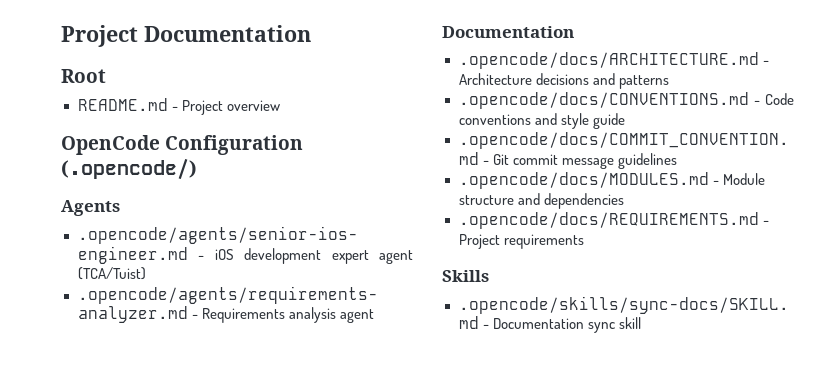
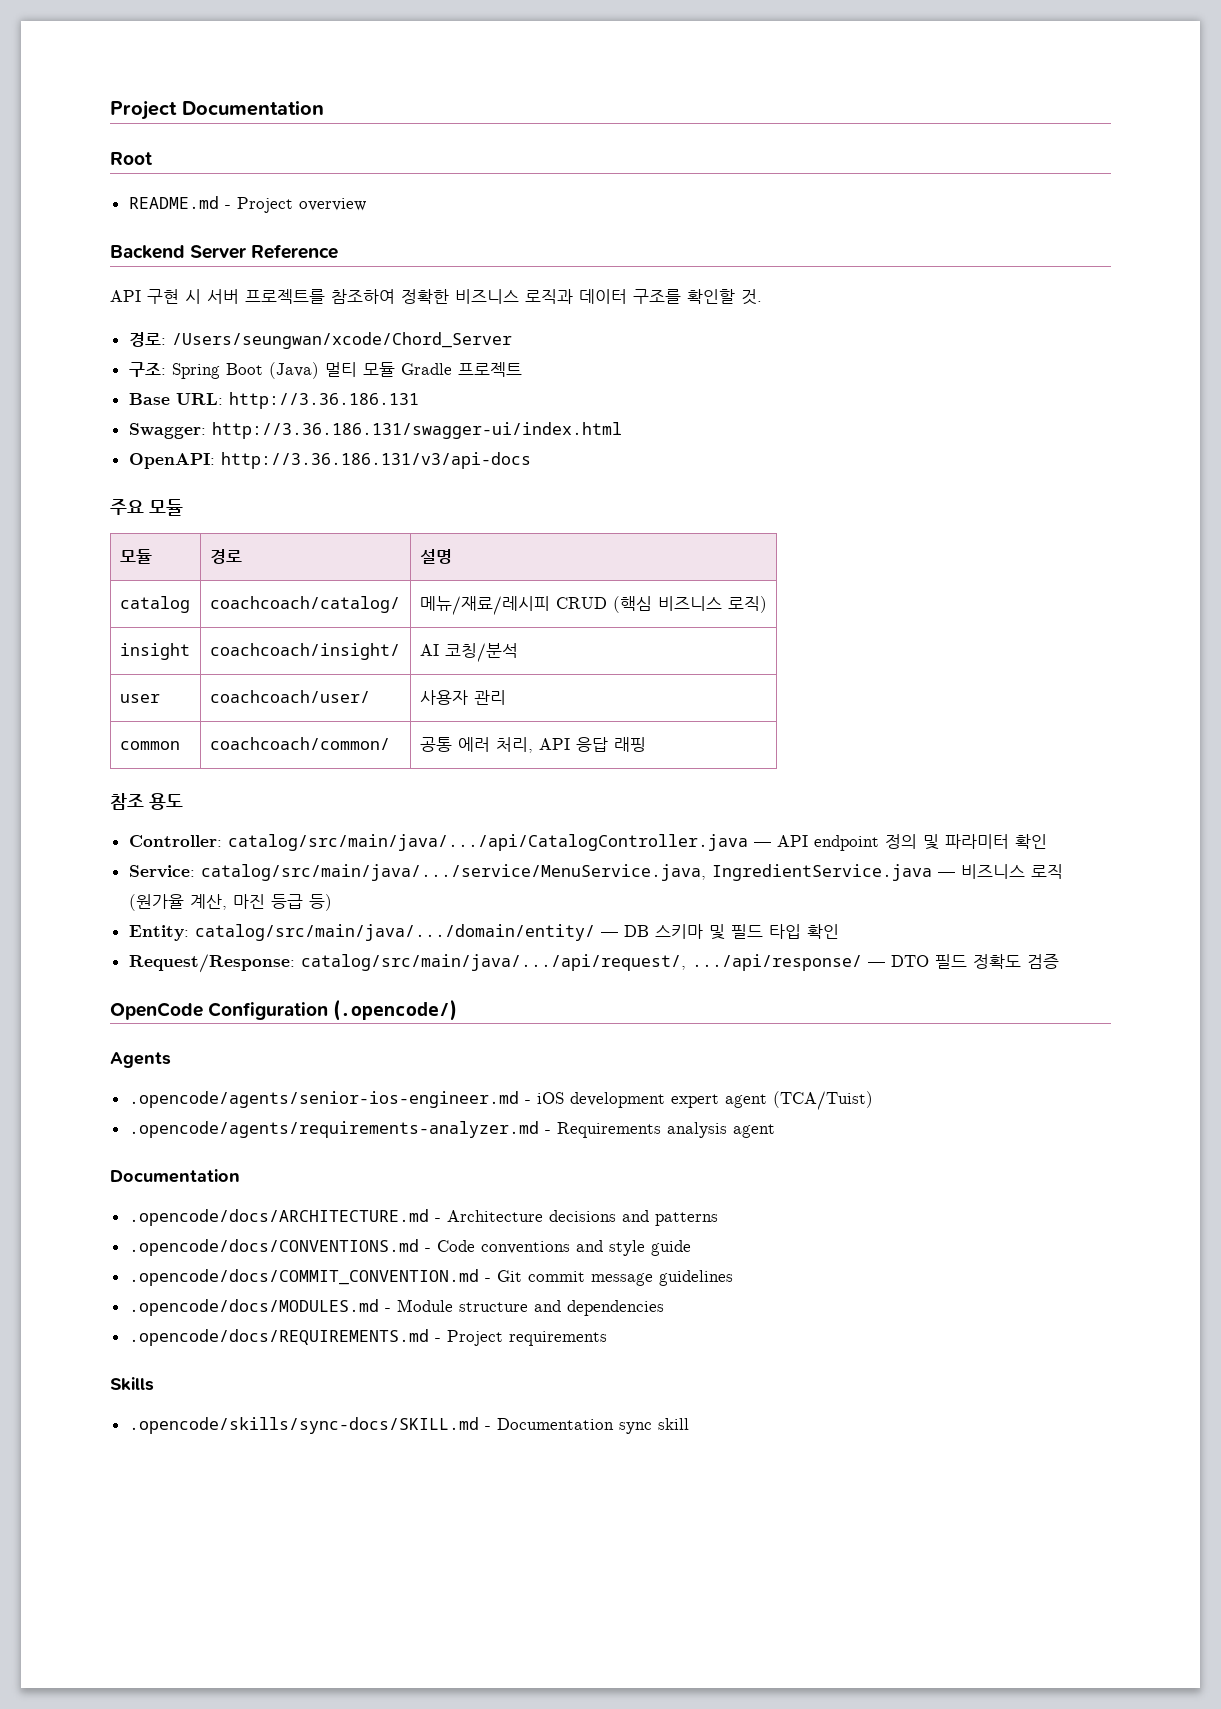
+ Backend Server Reference
+ API 구현 시 서버 프로젝트를 참조하여 정확한 비즈니스 로직과 데이터 구조를 확인할 것.
+ 경로: /Users/seungwan/xcode/Chord_Server
+ 구조: Spring Boot (Java) 멀티 모듈 Gradle 프로젝트
+ Base URL: http://3.36.186.131
+ Swagger: http://3.36.186.131/swagger-ui/index.html
+ OpenAPI: http://3.36.186.131/v3/api-docs
+ 주요 모듈
+ 모듈 | 경로 | 설명
+ catalog | coachcoach/catalog/ | 메뉴/재료/레시피 CRUD (핵심 비즈니스 로직)
+ insight | coachcoach/insight/ | AI 코칭/분석
+ user | coachcoach/user/ | 사용자 관리
+ common | coachcoach/common/ | 공통 에러 처리, API 응답 래핑
+ 참조 용도
+ Controller: catalog/src/main/java/.../api/CatalogController.java — API endpoint 정의 및 파라미터 확인
+ Service: catalog/src/main/java/.../service/MenuService.java, IngredientService.java — 비즈니스 로직 (원가율 계산, 마진 등급 등)
+ Entity: catalog/src/main/java/.../domain/entity/ — DB 스키마 및 필드 타입 확인
+ Request/Response: catalog/src/main/java/.../api/request/, .../api/response/ — DTO 필드 정확도 검증

